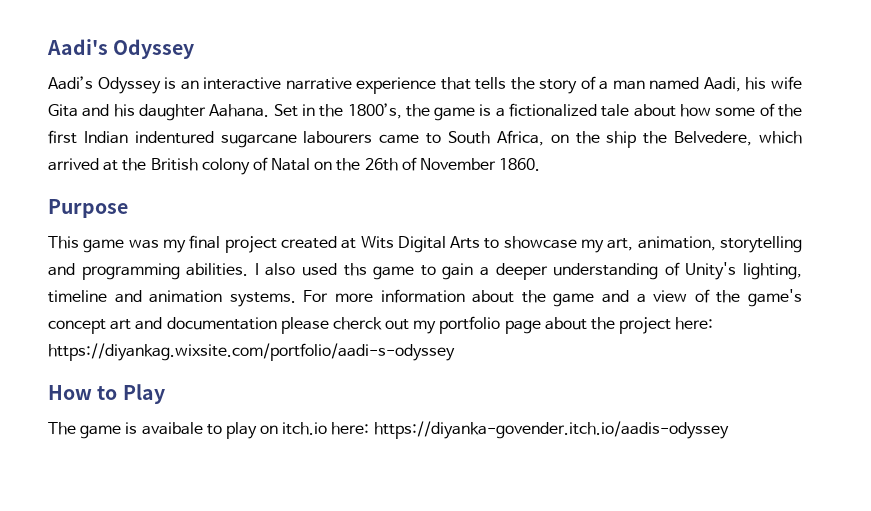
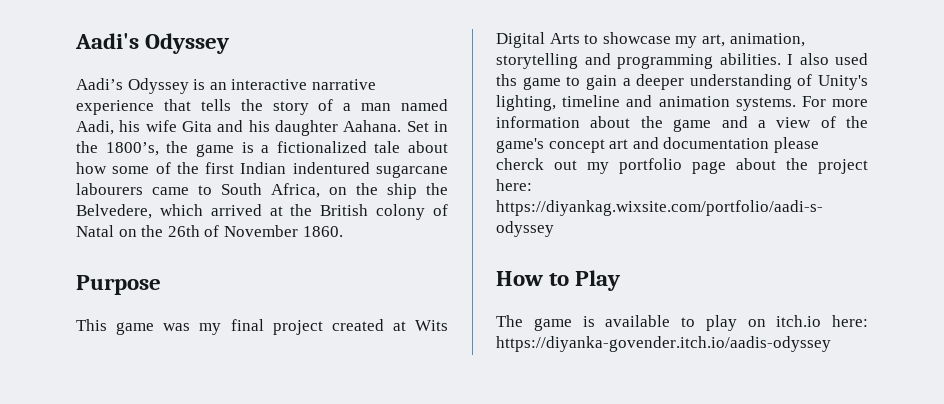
- The game is avaibale to play on itch.io here: https://diyanka-govender.itch.io/aadis-odyssey
+ The game is available to play on itch.io here: https://diyanka-govender.itch.io/aadis-odyssey

